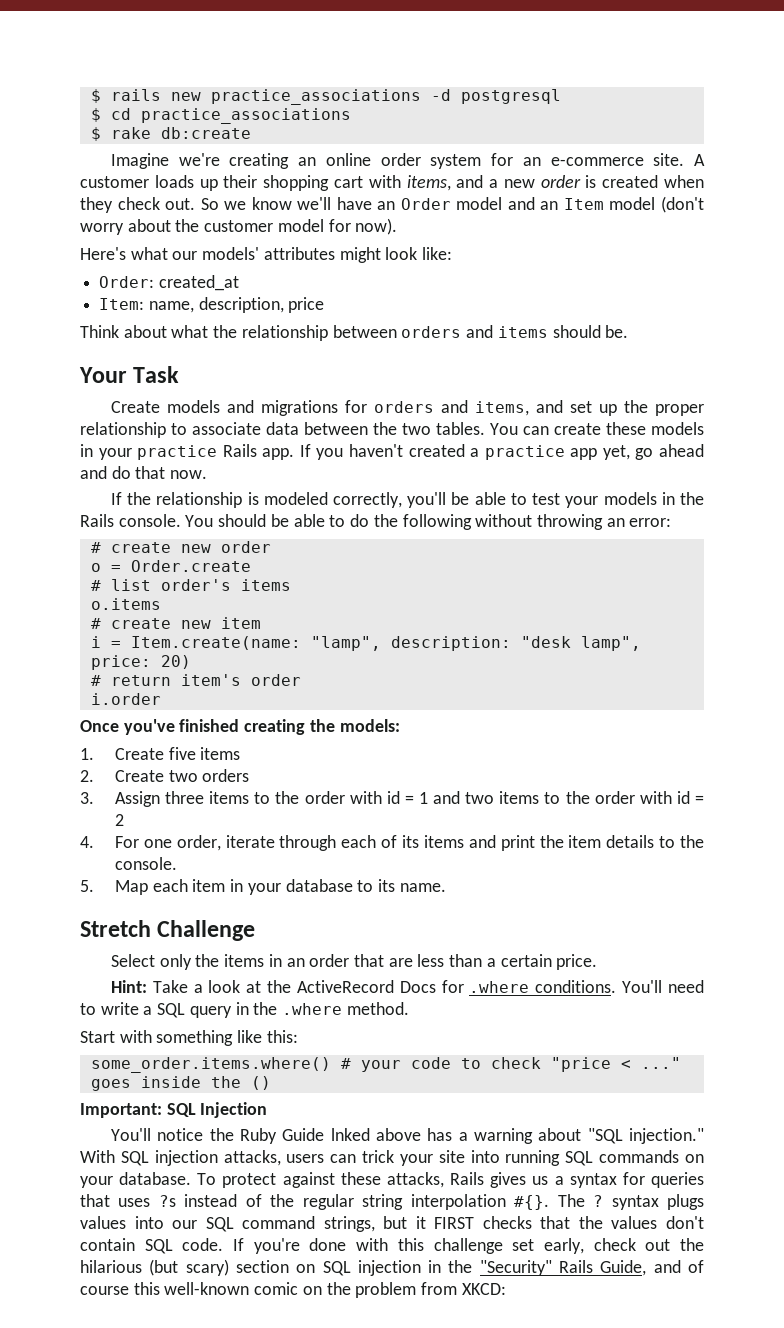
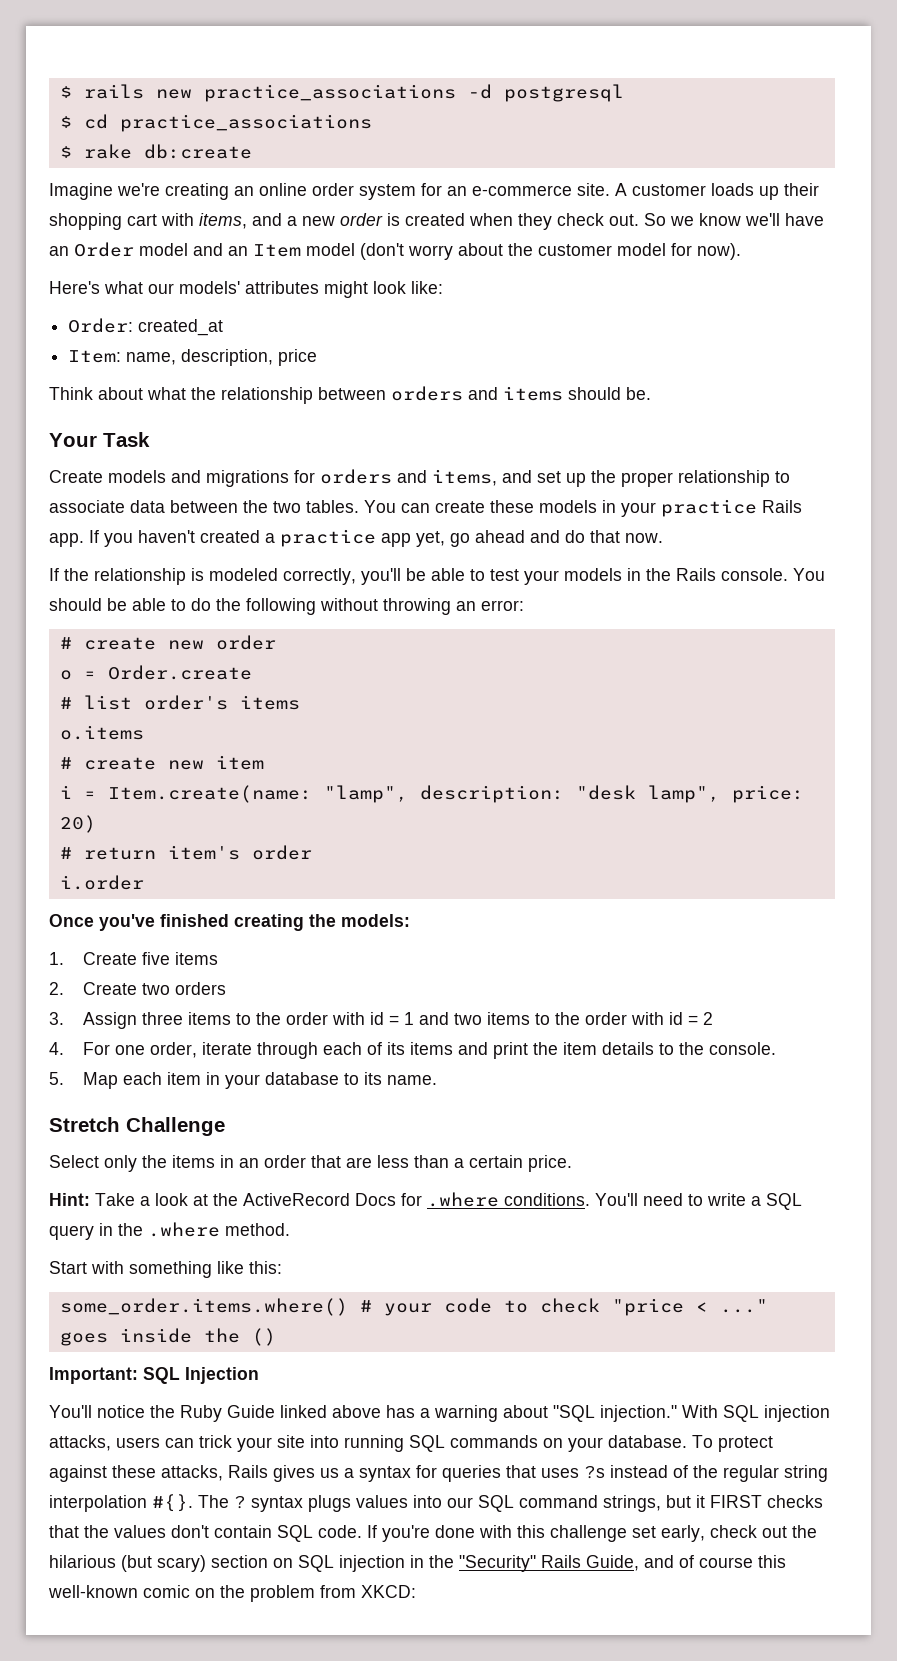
- You'll notice the Ruby Guide lnked above has a warning about "SQL injection."
+ You'll notice the Ruby Guide linked above has a warning about "SQL injection."

